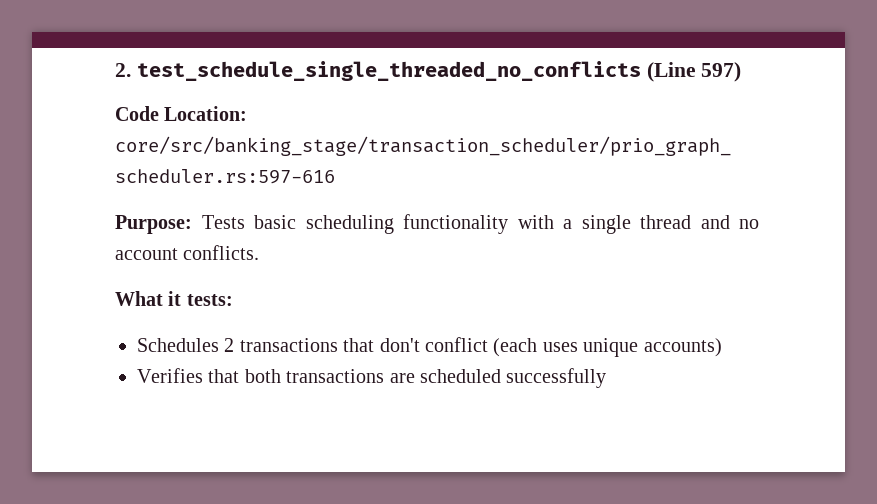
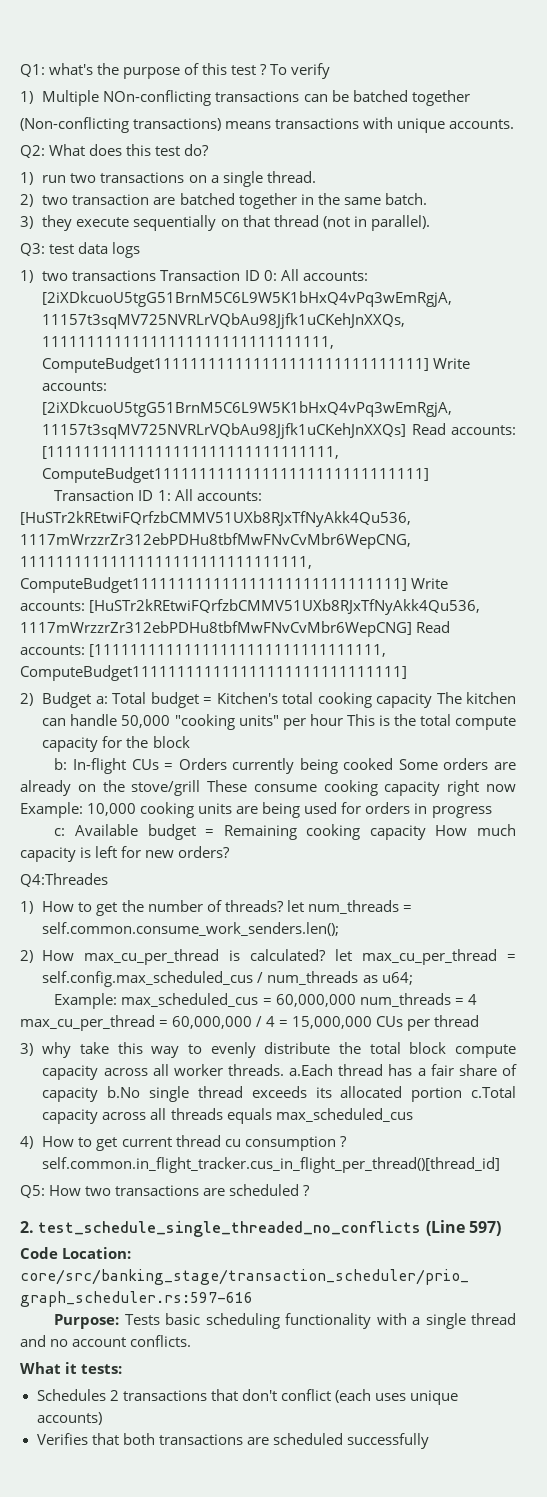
+ Q1: what's the purpose of this test ? To verify
+ 1) Multiple NOn-conflicting transactions can be batched together
+ (Non-conflicting transactions) means transactions with unique accounts.
+ Q2: What does this test do?
+ 1) run two transactions on a single thread.
+ 2) two transaction are batched together in the same batch.
+ 3) they execute sequentially on that thread (not in parallel).
+ Q3: test data logs
+ 1) two transactions Transaction ID 0: All accounts: [2iXDkcuoU5tgG51BrnM5C6L9W5K1bHxQ4vPq3wEmRgjA, 11157t3sqMV725NVRLrVQbAu98Jjfk1uCKehJnXXQs, 11111111111111111111111111111111, ComputeBudget111111111111111111111111111111] Write accounts: [2iXDkcuoU5tgG51BrnM5C6L9W5K1bHxQ4vPq3wEmRgjA, 11157t3sqMV725NVRLrVQbAu98Jjfk1uCKehJnXXQs] Read accounts: [11111111111111111111111111111111, ComputeBudget111111111111111111111111111111]
+ Transaction ID 1: All accounts: [HuSTr2kREtwiFQrfzbCMMV51UXb8RJxTfNyAkk4Qu536, 1117mWrzzrZr312ebPDHu8tbfMwFNvCvMbr6WepCNG, 11111111111111111111111111111111, ComputeBudget111111111111111111111111111111] Write accounts: [HuSTr2kREtwiFQrfzbCMMV51UXb8RJxTfNyAkk4Qu536, 1117mWrzzrZr312ebPDHu8tbfMwFNvCvMbr6WepCNG] Read accounts: [11111111111111111111111111111111, ComputeBudget111111111111111111111111111111]
+ 2) Budget a: Total budget = Kitchen's total cooking capacity The kitchen can handle 50,000 "cooking units" per hour This is the total compute capacity for the block
+ b: In-flight CUs = Orders currently being cooked Some orders are already on the stove/grill These consume cooking capacity right now Example: 10,000 cooking units are being used for orders in progress
+ c: Available budget = Remaining cooking capacity How much capacity is left for new orders?
+ Q4:Threades
+ 1) How to get the number of threads? let num_threads = self.common.consume_work_senders.len();
+ 2) How max_cu_per_thread is calculated? let max_cu_per_thread = self.config.max_scheduled_cus / num_threads as u64;
+ Example: max_scheduled_cus = 60,000,000 num_threads = 4 max_cu_per_thread = 60,000,000 / 4 = 15,000,000 CUs per thread
+ 3) why take this way to evenly distribute the total block compute capacity across all worker threads. a.Each thread has a fair share of capacity b.No single thread exceeds its allocated portion c.Total capacity across all threads equals max_scheduled_cus
+ 4) How to get current thread cu consumption ? self.common.in_flight_tracker.cus_in_flight_per_thread()[thread_id]
+ Q5: How two transactions are scheduled ?

